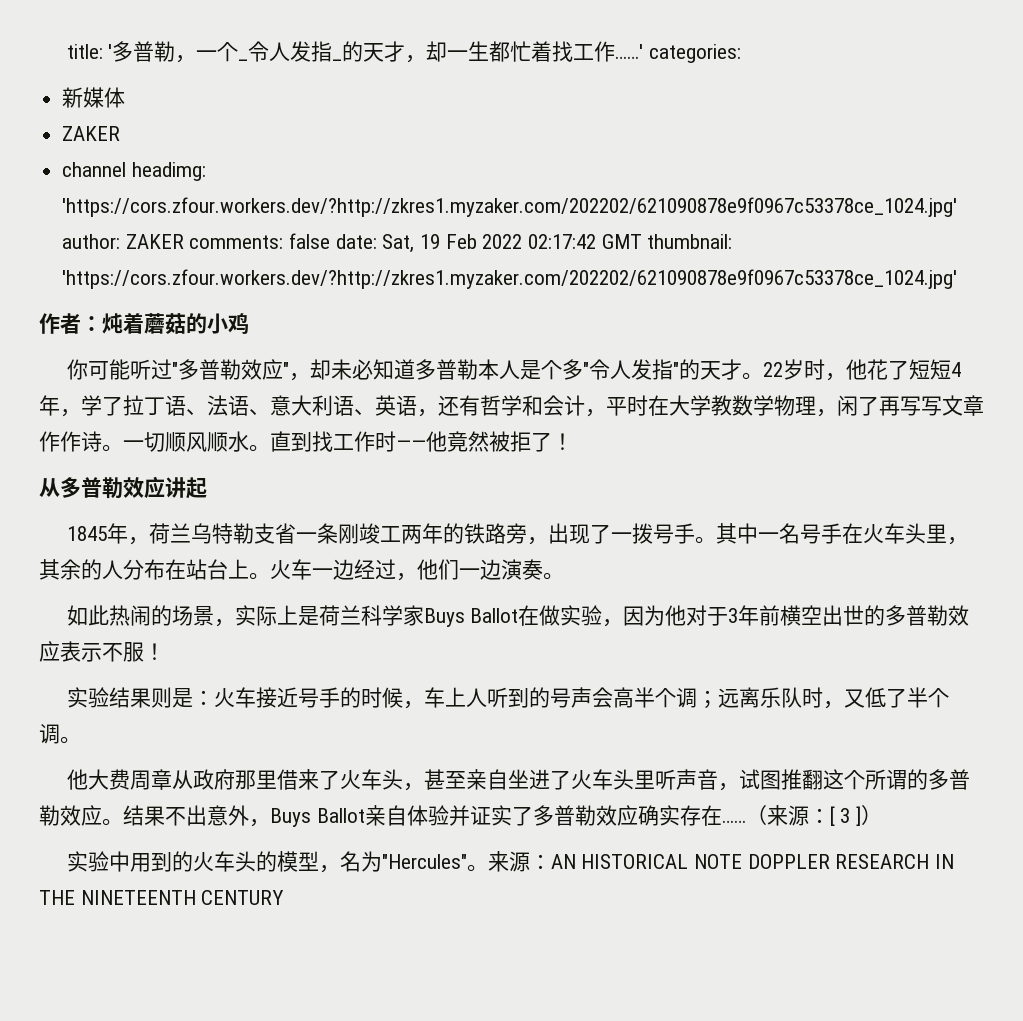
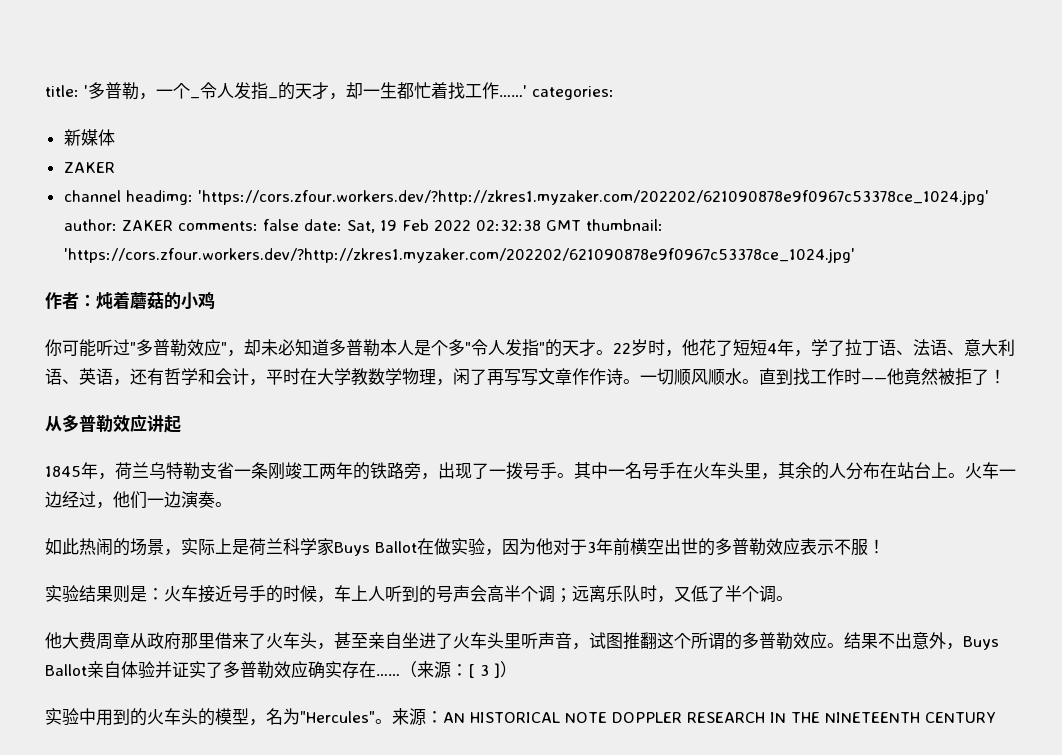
- channel headimg: 'https://cors.zfour.workers.dev/?http://zkres1.myzaker.com/202202/621090878e9f0967c53378ce_1024.jpg' author: ZAKER comments: false date: Sat, 19 Feb 2022 02:17:42 GMT thumbnail: 'https://cors.zfour.workers.dev/?http://zkres1.myzaker.com/202202/621090878e9f0967c53378ce_1024.jpg'
+ channel headimg: 'https://cors.zfour.workers.dev/?http://zkres1.myzaker.com/202202/621090878e9f0967c53378ce_1024.jpg' author: ZAKER comments: false date: Sat, 19 Feb 2022 02:32:38 GMT thumbnail: 'https://cors.zfour.workers.dev/?http://zkres1.myzaker.com/202202/621090878e9f0967c53378ce_1024.jpg'

